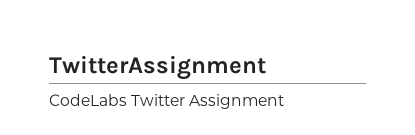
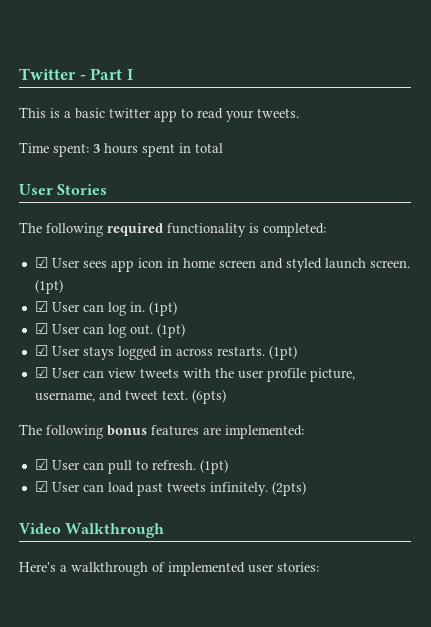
- TwitterAssignment
- CodeLabs Twitter Assignment
+ Twitter - Part I
+ This is a basic twitter app to read your tweets.
+ Time spent: 3 hours spent in total
+ User Stories
+ The following required functionality is completed:
+ ☑ User sees app icon in home screen and styled launch screen. (1pt)
+ ☑ User can log in. (1pt)
+ ☑ User can log out. (1pt)
+ ☑ User stays logged in across restarts. (1pt)
+ ☑ User can view tweets with the user profile picture, username, and tweet text. (6pts)
+ The following bonus features are implemented:
+ ☑ User can pull to refresh. (1pt)
+ ☑ User can load past tweets infinitely. (2pts)
+ Video Walkthrough
+ Here's a walkthrough of implemented user stories:

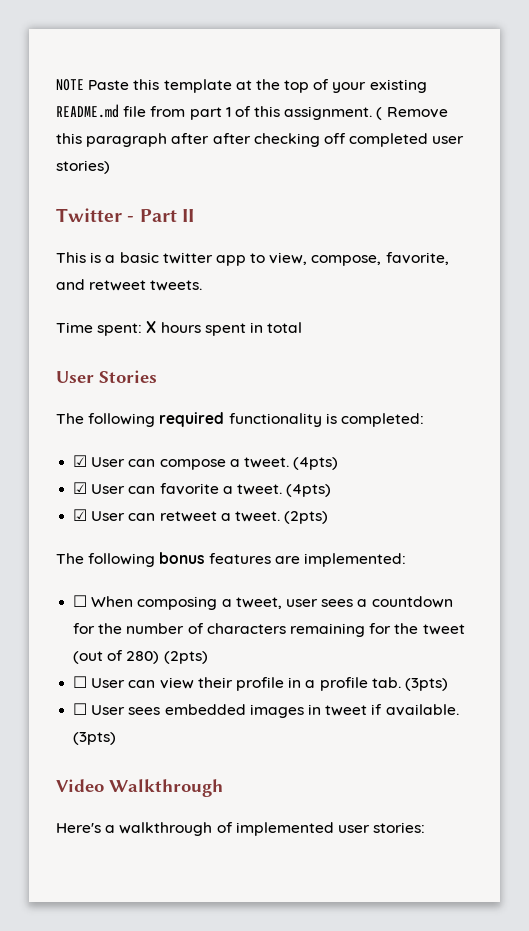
+ NOTE Paste this template at the top of your existing README.md file from part 1 of this assignment. ( Remove this paragraph after after checking off completed user stories)
- Twitter - Part I
+ Twitter - Part II
- This is a basic twitter app to read your tweets.
+ This is a basic twitter app to view, compose, favorite, and retweet tweets.
- Time spent: 3 hours spent in total
+ Time spent: X hours spent in total
- ☑ User sees app icon in home screen and styled launch screen. (1pt)
- ☑ User can log in. (1pt)
- ☑ User can log out. (1pt)
- ☑ User stays logged in across restarts. (1pt)
- ☑ User can view tweets with the user profile picture, username, and tweet text. (6pts)
+ ☑ User can compose a tweet. (4pts)
+ ☑ User can favorite a tweet. (4pts)
+ ☑ User can retweet a tweet. (2pts)
- ☑ User can pull to refresh. (1pt)
- ☑ User can load past tweets infinitely. (2pts)
+ ☐ When composing a tweet, user sees a countdown for the number of characters remaining for the tweet (out of 280) (2pts)
+ ☐ User can view their profile in a profile tab. (3pts)
+ ☐ User sees embedded images in tweet if available. (3pts)

